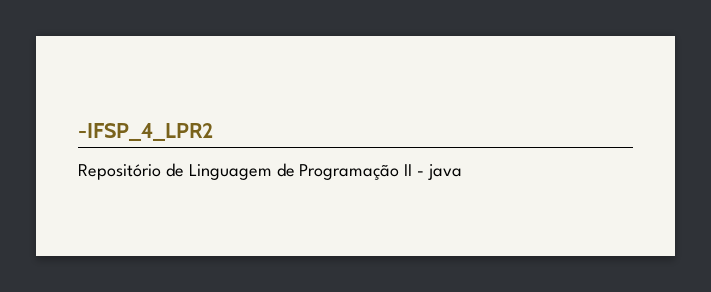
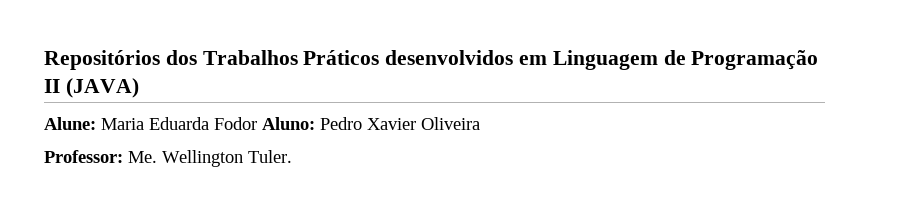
- -IFSP_4_LPR2
- Repositório de Linguagem de Programação II - java
+ Repositórios dos Trabalhos Práticos desenvolvidos em Linguagem de Programação II (JAVA)
+ Alune: Maria Eduarda Fodor Aluno: Pedro Xavier Oliveira
+ Professor: Me. Wellington Tuler.

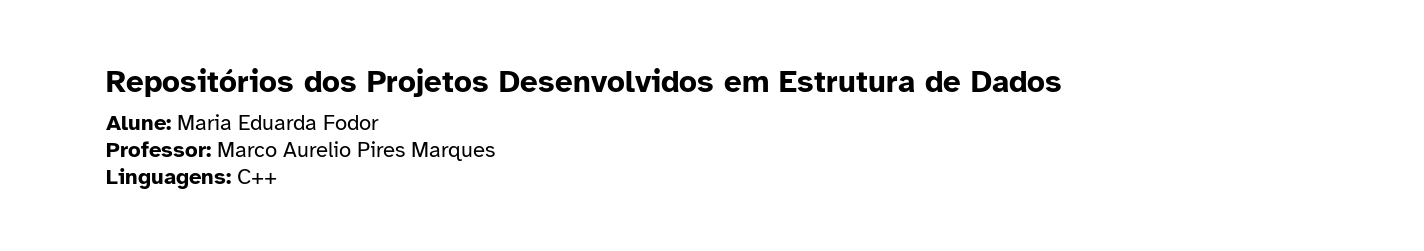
- Repositórios dos Trabalhos Práticos desenvolvidos em Linguagem de Programação II (JAVA)
- Alune: Maria Eduarda Fodor Aluno: Pedro Xavier Oliveira
- Professor: Me. Wellington Tuler.
+ Repositórios dos Projetos Desenvolvidos em Estrutura de Dados
+ Alune: Maria Eduarda Fodor
+ Professor: Marco Aurelio Pires Marques
+ Linguagens: C++

